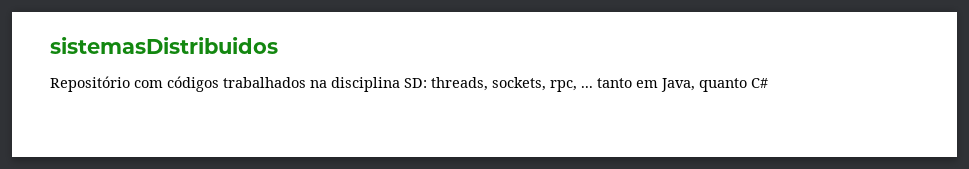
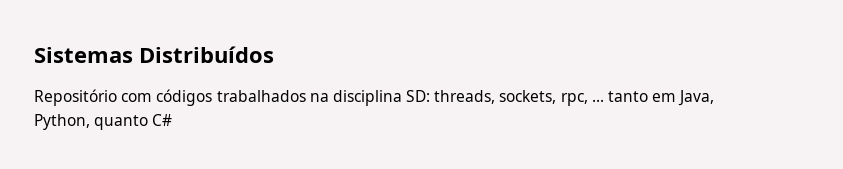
- sistemasDistribuidos
+ Sistemas Distribuídos
- Repositório com códigos trabalhados na disciplina SD: threads, sockets, rpc, ... tanto em Java, quanto C#
+ Repositório com códigos trabalhados na disciplina SD: threads, sockets, rpc, ... tanto em Java, Python, quanto C#

